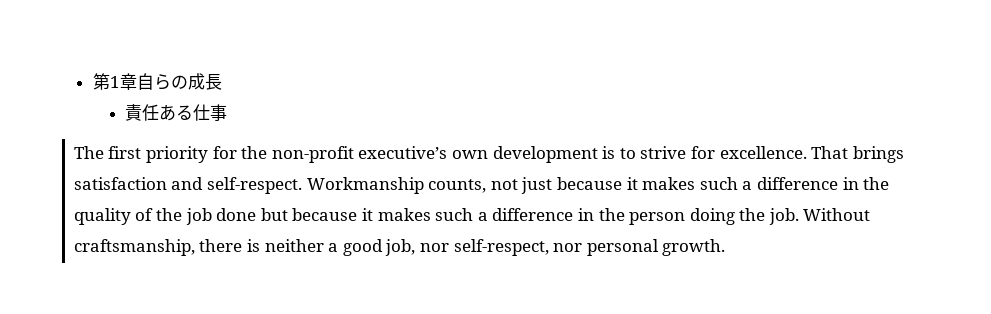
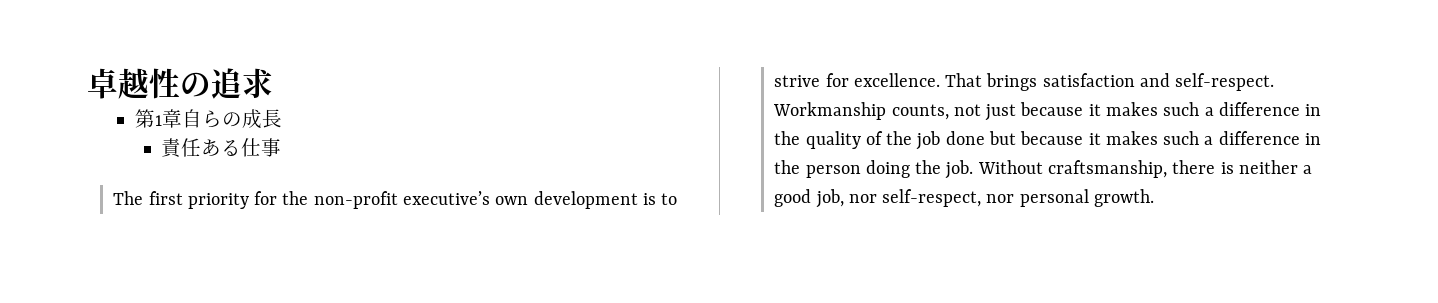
+ 卓越性の追求

